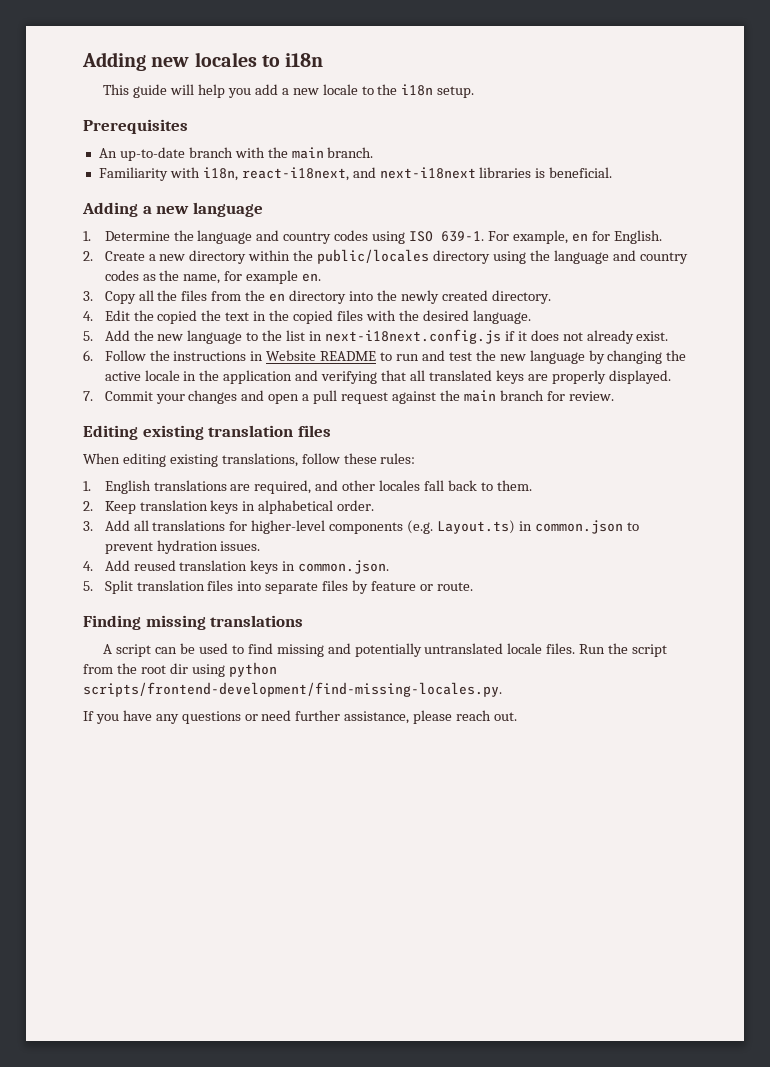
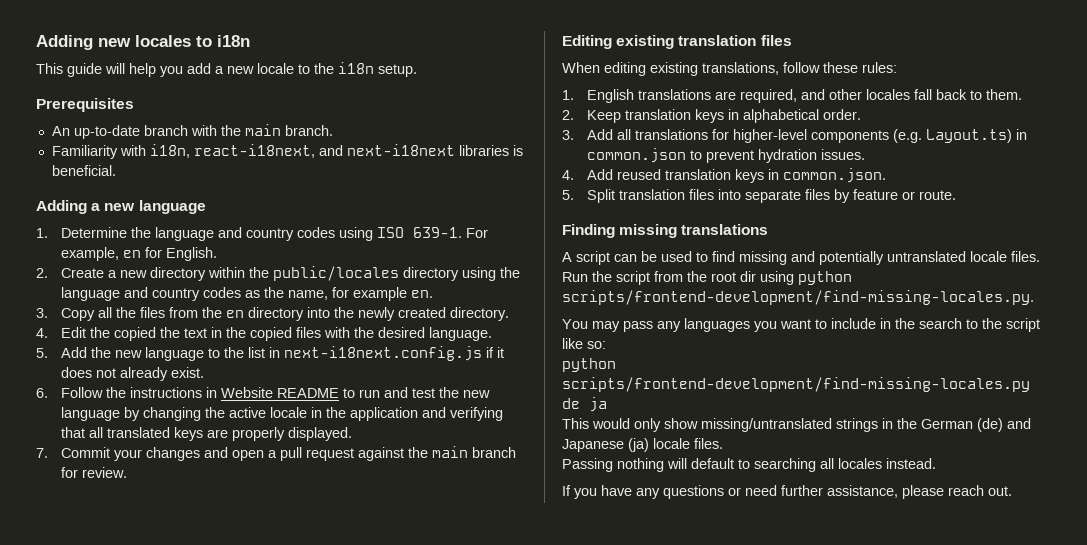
+ You may pass any languages you want to include in the search to the script like so:
+ python scripts/frontend-development/find-missing-locales.py de ja
+ This would only show missing/untranslated strings in the German (de) and Japanese (ja) locale files.
+ Passing nothing will default to searching all locales instead.

